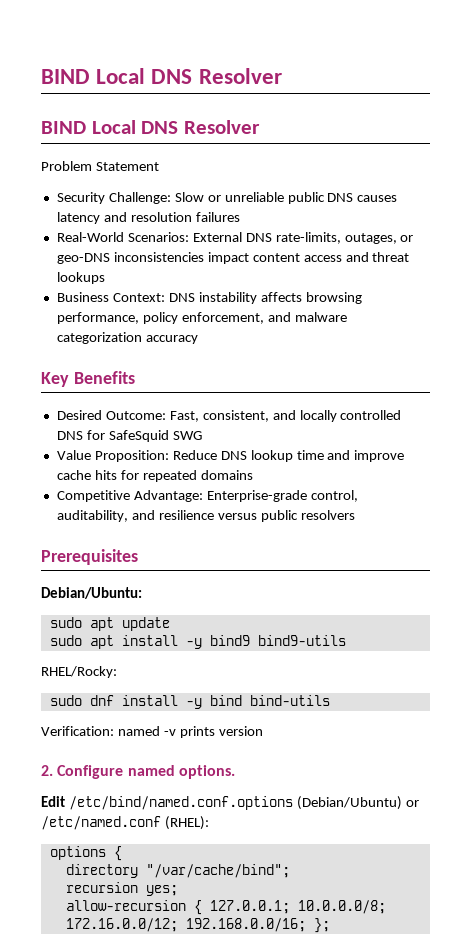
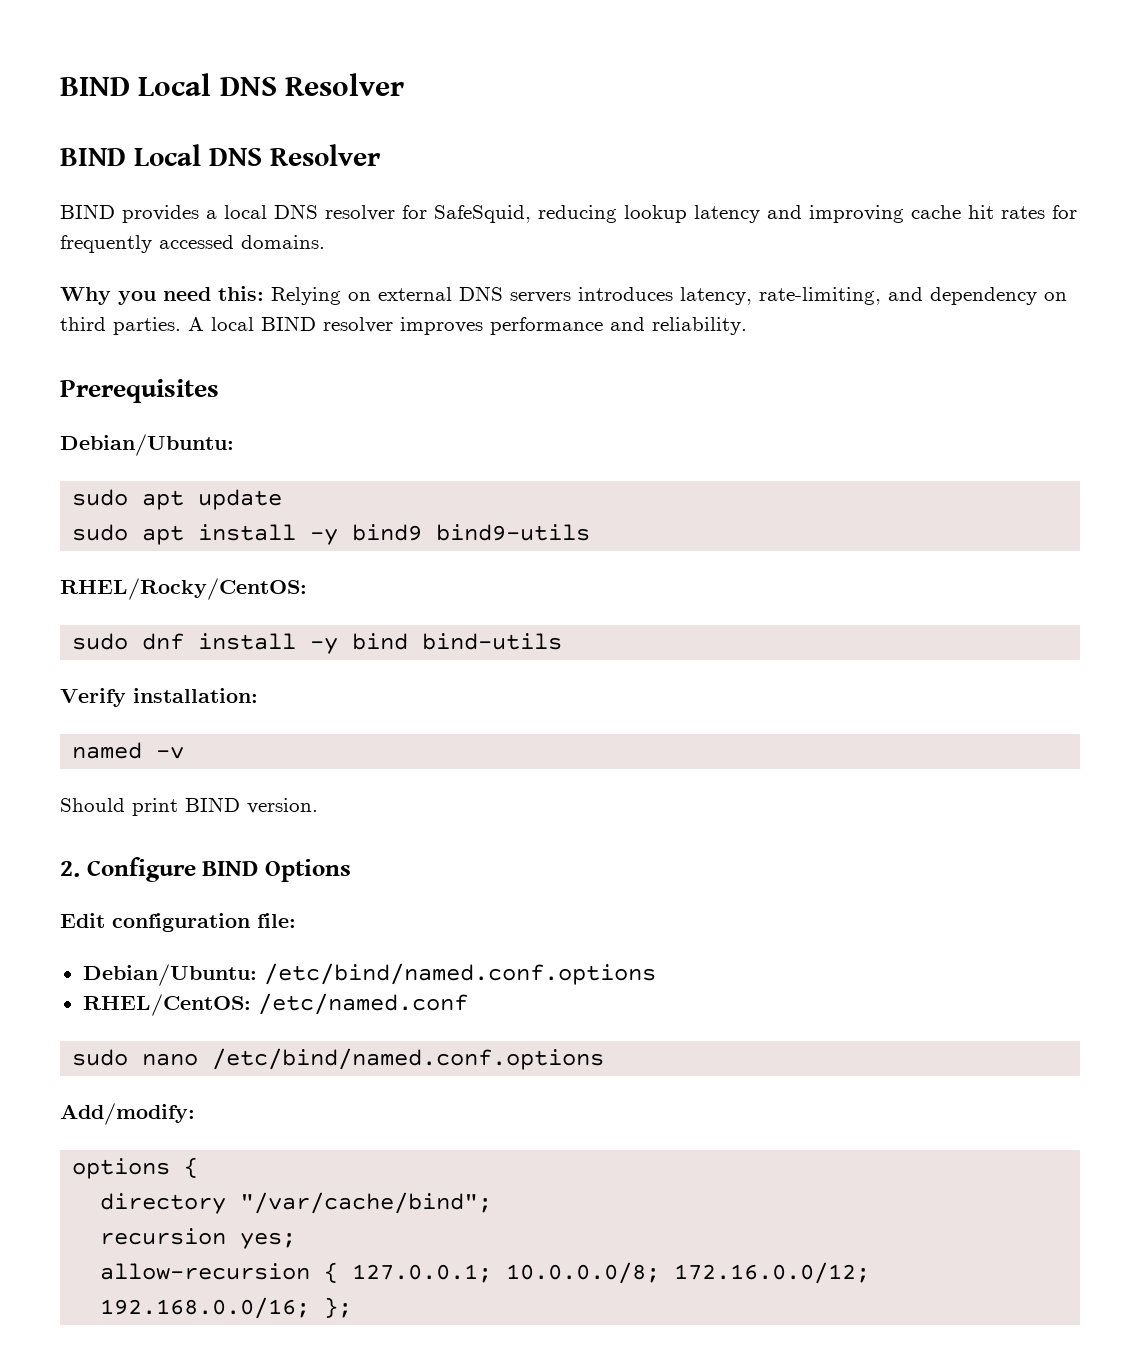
- Problem Statement
- Security Challenge: Slow or unreliable public DNS causes latency and resolution failures
- Real-World Scenarios: External DNS rate-limits, outages, or geo-DNS inconsistencies impact content access and threat lookups
- Business Context: DNS instability affects browsing performance, policy enforcement, and malware categorization accuracy
- Key Benefits
- Desired Outcome: Fast, consistent, and locally controlled DNS for SafeSquid SWG
- Value Proposition: Reduce DNS lookup time and improve cache hits for repeated domains
- Competitive Advantage: Enterprise-grade control, auditability, and resilience versus public resolvers
+ BIND provides a local DNS resolver for SafeSquid, reducing lookup latency and improving cache hit rates for frequently accessed domains.
+ Why you need this: Relying on external DNS servers introduces latency, rate-limiting, and dependency on third parties. A local BIND resolver improves performance and reliability.
- RHEL/Rocky:
+ RHEL/Rocky/CentOS:
- Verification: named -v prints version
+ Verify installation:
+ named -v
+ Should print BIND version.
- 2. Configure named options.
+ 2. Configure BIND Options
- Edit /etc/bind/named.conf.options (Debian/Ubuntu) or /etc/named.conf (RHEL):
+ Edit configuration file:
+ Debian/Ubuntu: /etc/bind/named.conf.options
+ RHEL/CentOS: /etc/named.conf
+ sudo nano /etc/bind/named.conf.options
+ Add/modify:

